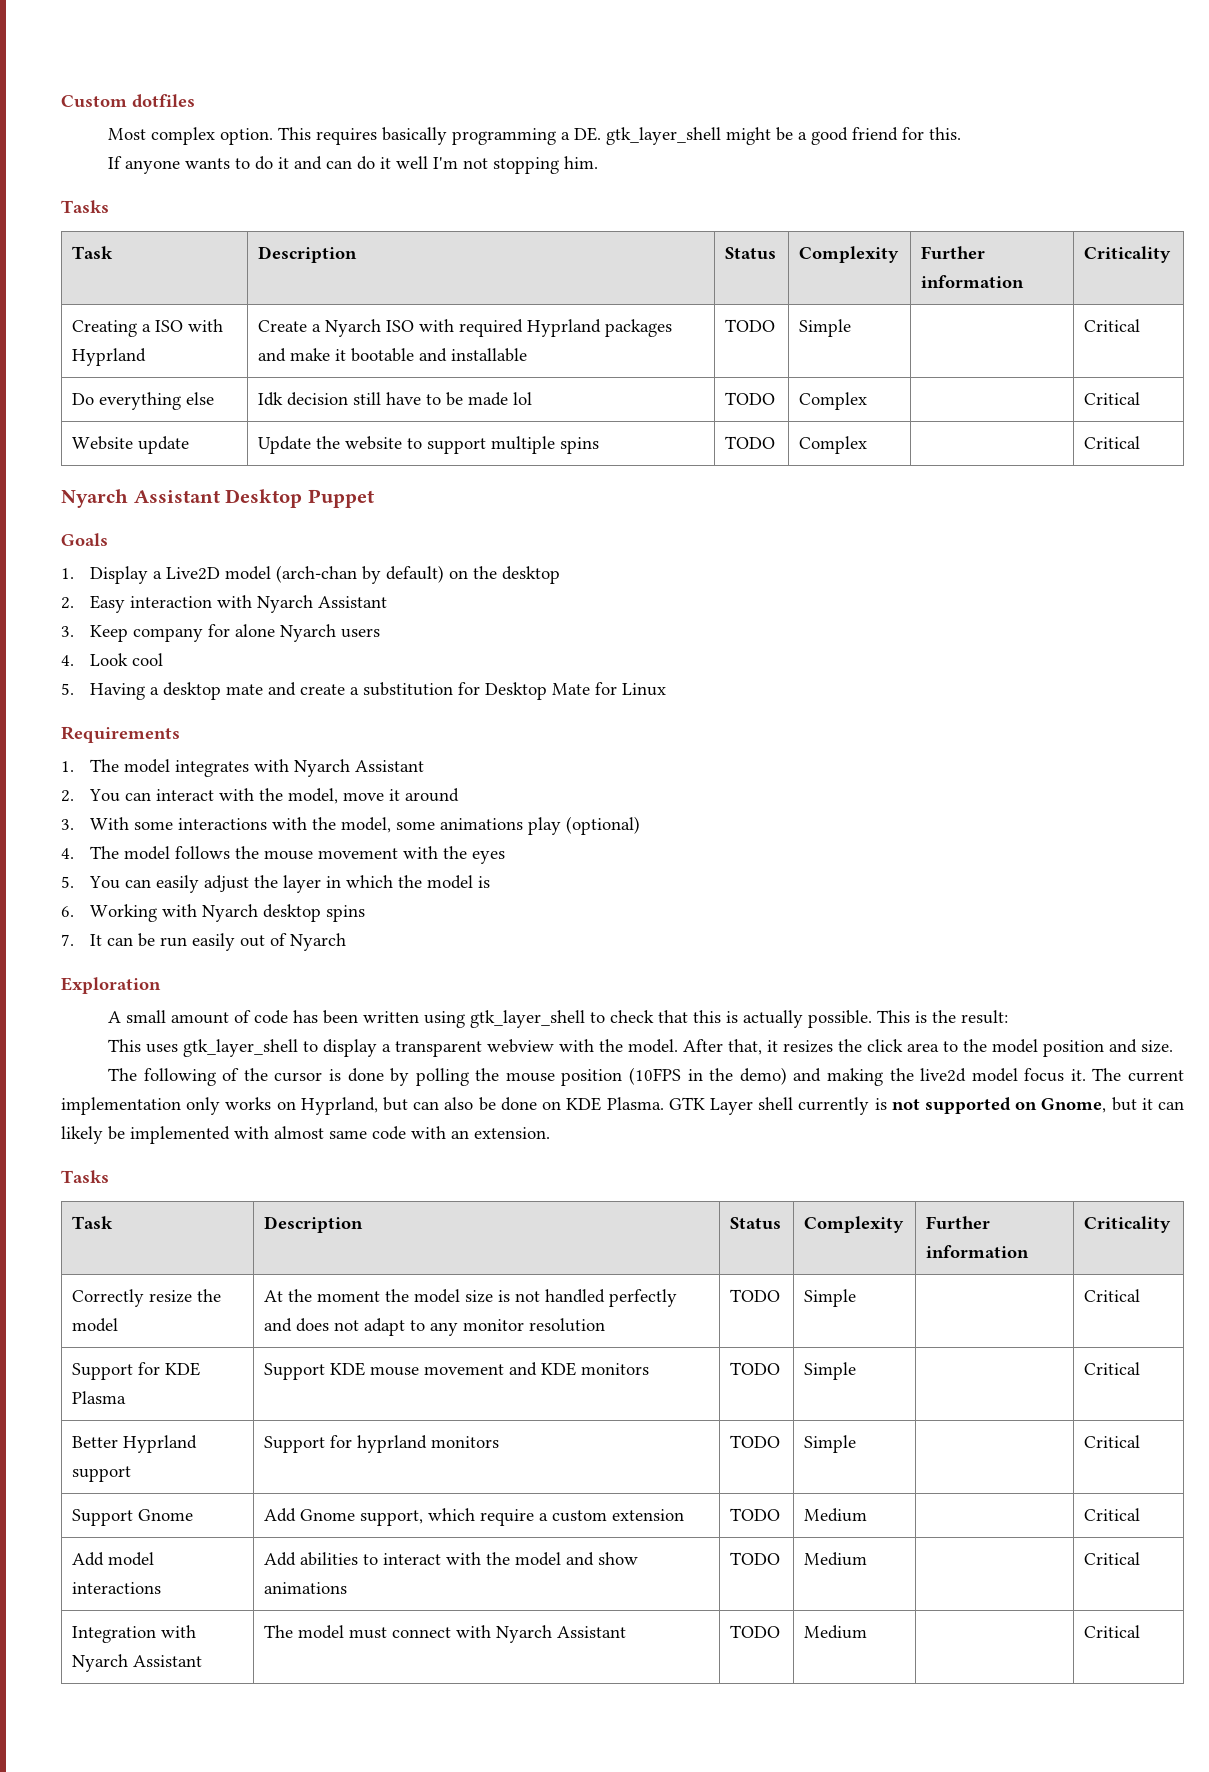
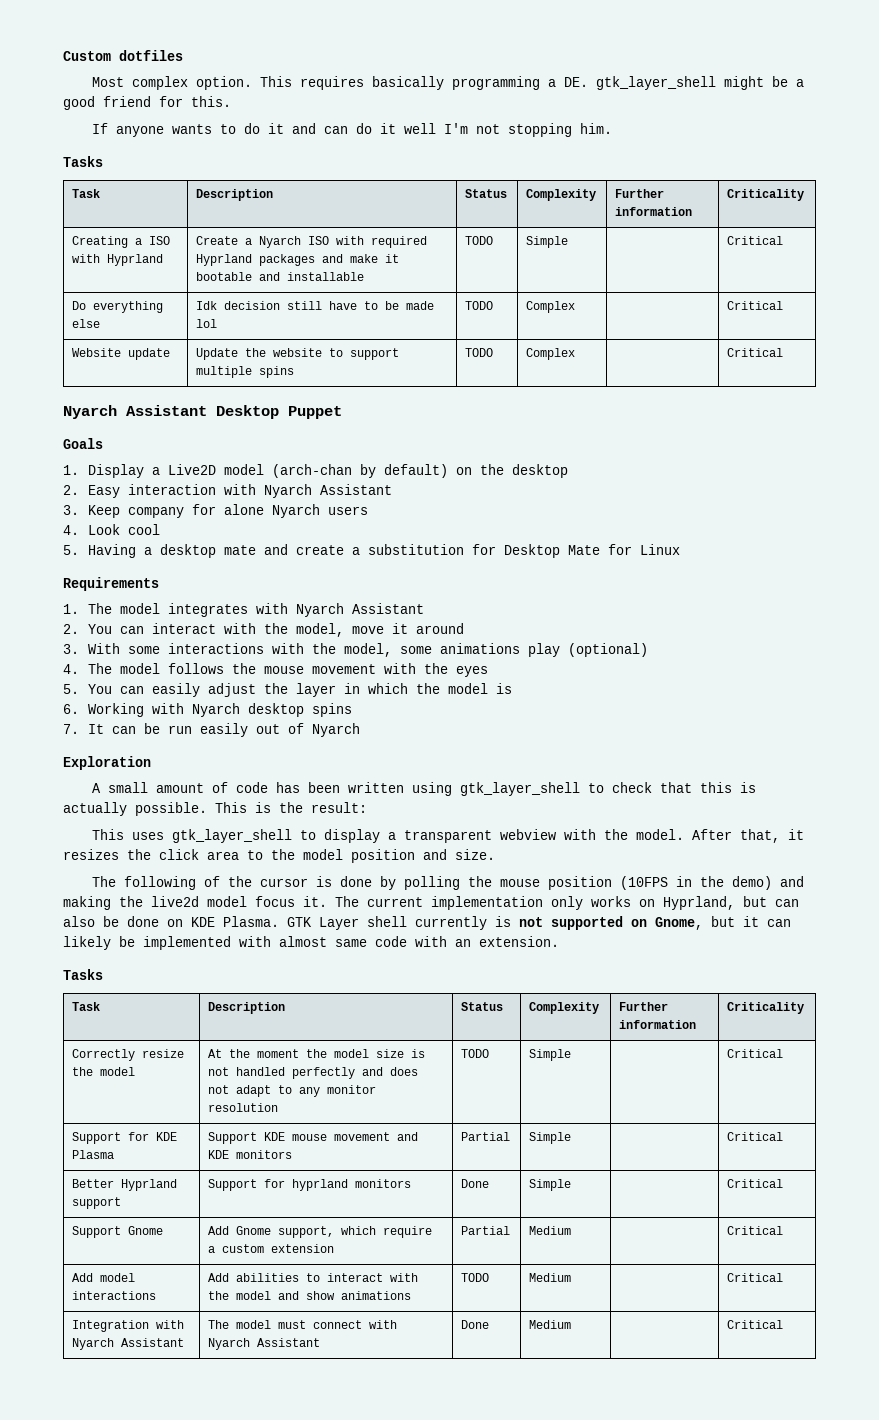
- Support for KDE Plasma | Support KDE mouse movement and KDE monitors | TODO | Simple | | Critical
+ Support for KDE Plasma | Support KDE mouse movement and KDE monitors | Partial | Simple | | Critical
- Better Hyprland support | Support for hyprland monitors | TODO | Simple | | Critical
+ Better Hyprland support | Support for hyprland monitors | Done | Simple | | Critical
- Support Gnome | Add Gnome support, which require a custom extension | TODO | Medium | | Critical
+ Support Gnome | Add Gnome support, which require a custom extension | Partial | Medium | | Critical
- Integration with Nyarch Assistant | The model must connect with Nyarch Assistant | TODO | Medium | | Critical
+ Integration with Nyarch Assistant | The model must connect with Nyarch Assistant | Done | Medium | | Critical

